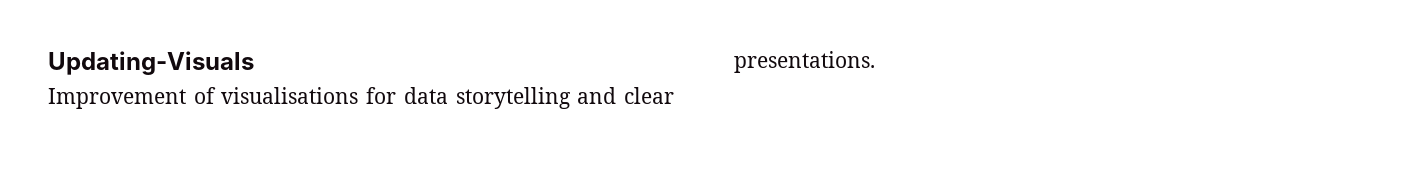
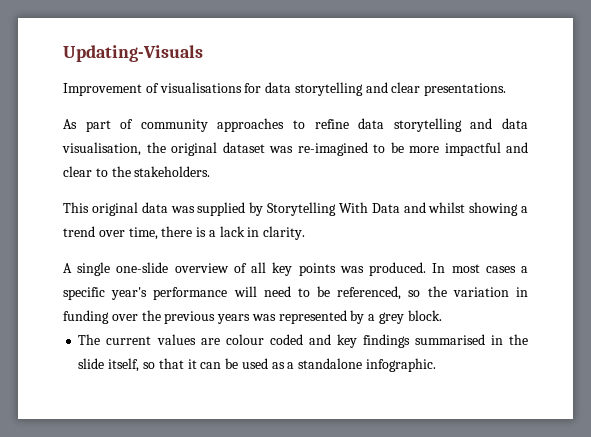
+ As part of community approaches to refine data storytelling and data visualisation, the original dataset was re-imagined to be more impactful and clear to the stakeholders.
+ This original data was supplied by Storytelling With Data and whilst showing a trend over time, there is a lack in clarity.
+ A single one-slide overview of all key points was produced. In most cases a specific year's performance will need to be referenced, so the variation in funding over the previous years was represented by a grey block.
+ The current values are colour coded and key findings summarised in the slide itself, so that it can be used as a standalone infographic.

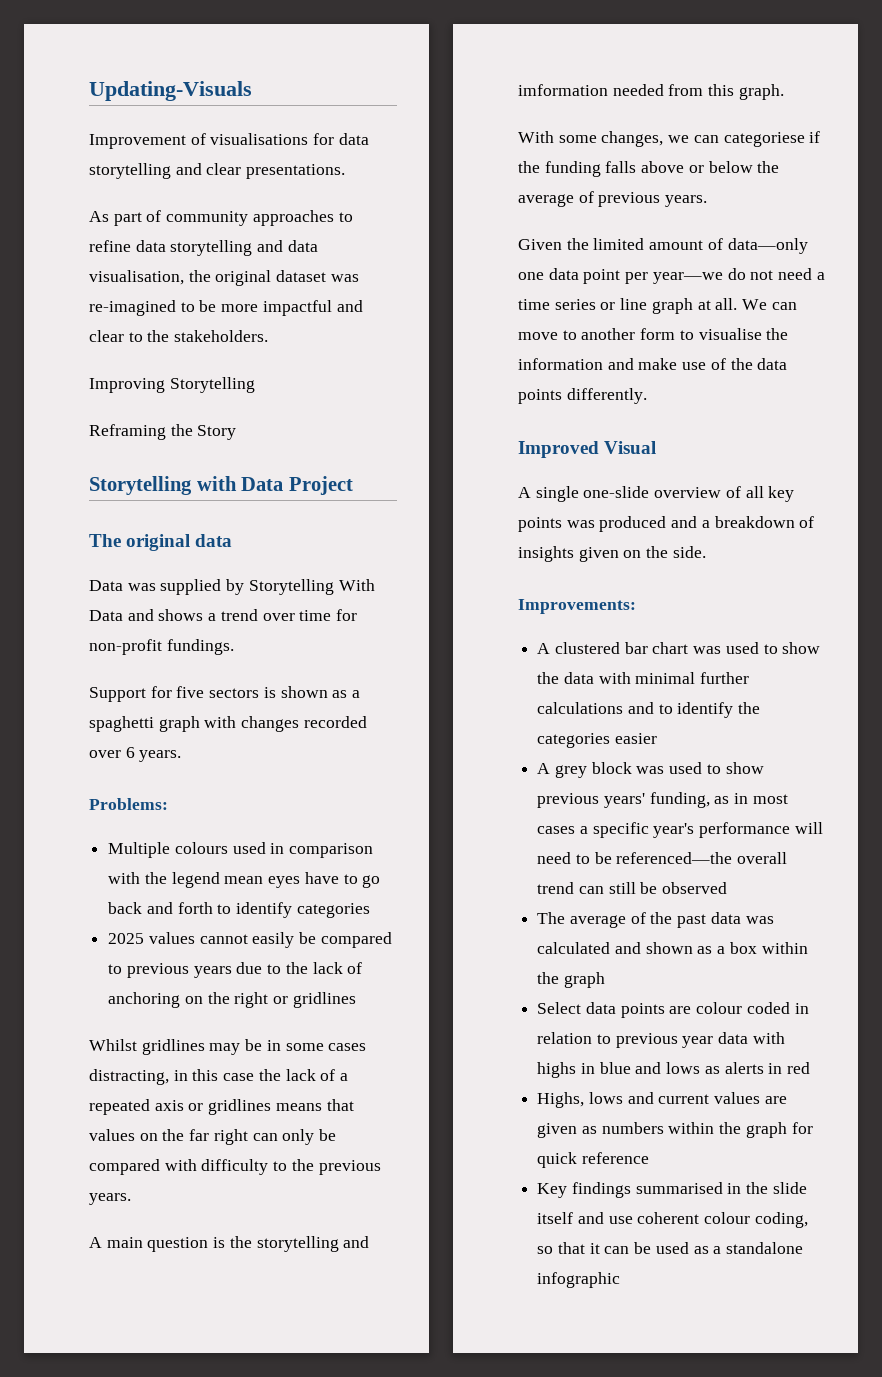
- This original data was supplied by Storytelling With Data and whilst showing a trend over time, there is a lack in clarity.
+ Improving Storytelling
+ Reframing the Story
+ Storytelling with Data Project
+ The original data
+ Data was supplied by Storytelling With Data and shows a trend over time for non-profit fundings.
+ Support for five sectors is shown as a spaghetti graph with changes recorded over 6 years.
+ Problems:
+ Multiple colours used in comparison with the legend mean eyes have to go back and forth to identify categories
+ 2025 values cannot easily be compared to previous years due to the lack of anchoring on the right or gridlines
+ Whilst gridlines may be in some cases distracting, in this case the lack of a repeated axis or gridlines means that values on the far right can only be compared with difficulty to the previous years.
+ A main question is the storytelling and imformation needed from this graph.
+ With some changes, we can categoriese if the funding falls above or below the average of previous years.
+ Given the limited amount of data—only one data point per year—we do not need a time series or line graph at all. We can move to another form to visualise the information and make use of the data points differently.
+ Improved Visual
- A single one-slide overview of all key points was produced. In most cases a specific year's performance will need to be referenced, so the variation in funding over the previous years was represented by a grey block.
- The current values are colour coded and key findings summarised in the slide itself, so that it can be used as a standalone infographic.
+ A single one-slide overview of all key points was produced and a breakdown of insights given on the side.
+ Improvements:
+ A clustered bar chart was used to show the data with minimal further calculations and to identify the categories easier
+ A grey block was used to show previous years' funding, as in most cases a specific year's performance will need to be referenced—the overall trend can still be observed
+ The average of the past data was calculated and shown as a box within the graph
+ Select data points are colour coded in relation to previous year data with highs in blue and lows as alerts in red
+ Highs, lows and current values are given as numbers within the graph for quick reference
+ Key findings summarised in the slide itself and use coherent colour coding, so that it can be used as a standalone infographic

